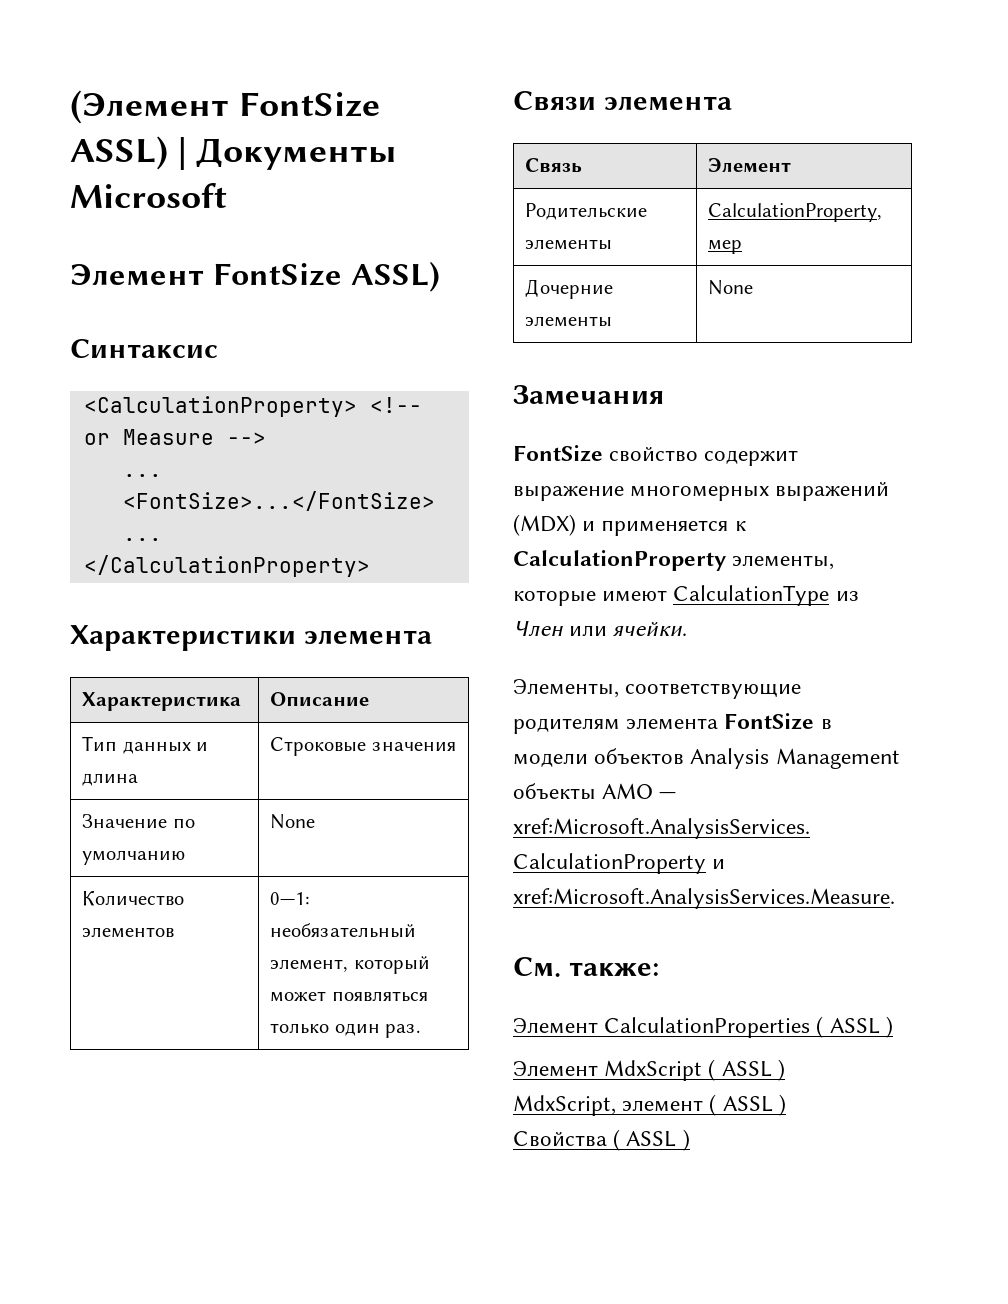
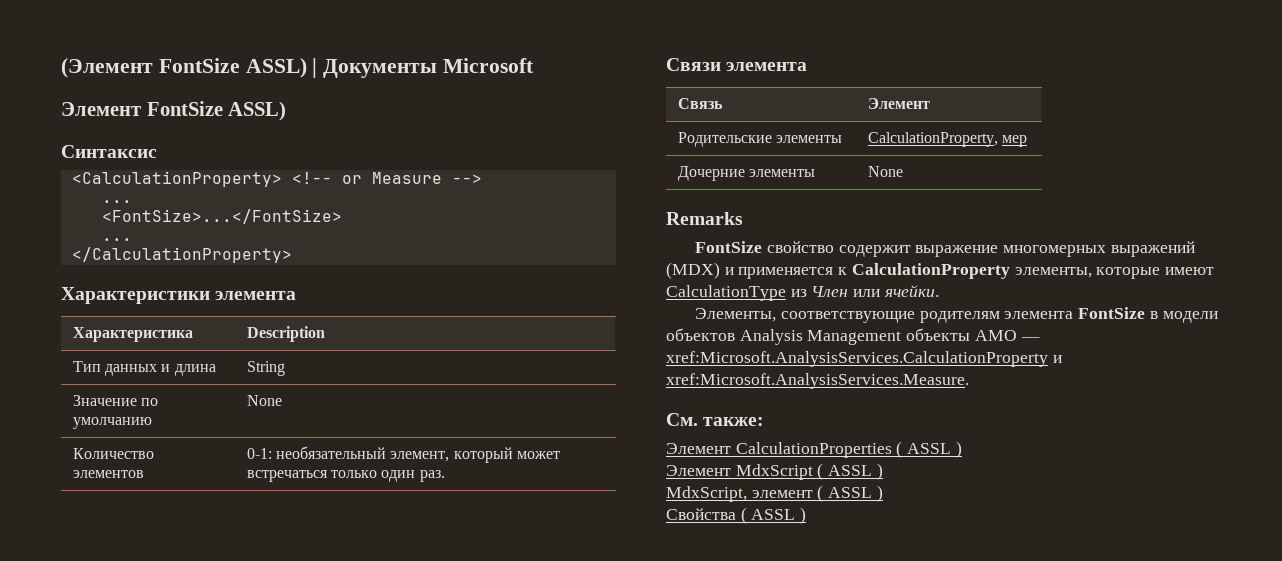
- Характеристика | Описание
+ Характеристика | Description
- Тип данных и длина | Строковые значения
+ Тип данных и длина | String
- Количество элементов | 0—1: необязательный элемент, который может появляться только один раз.
+ Количество элементов | 0-1: необязательный элемент, который может встречаться только один раз.
- Замечания
+ Remarks

